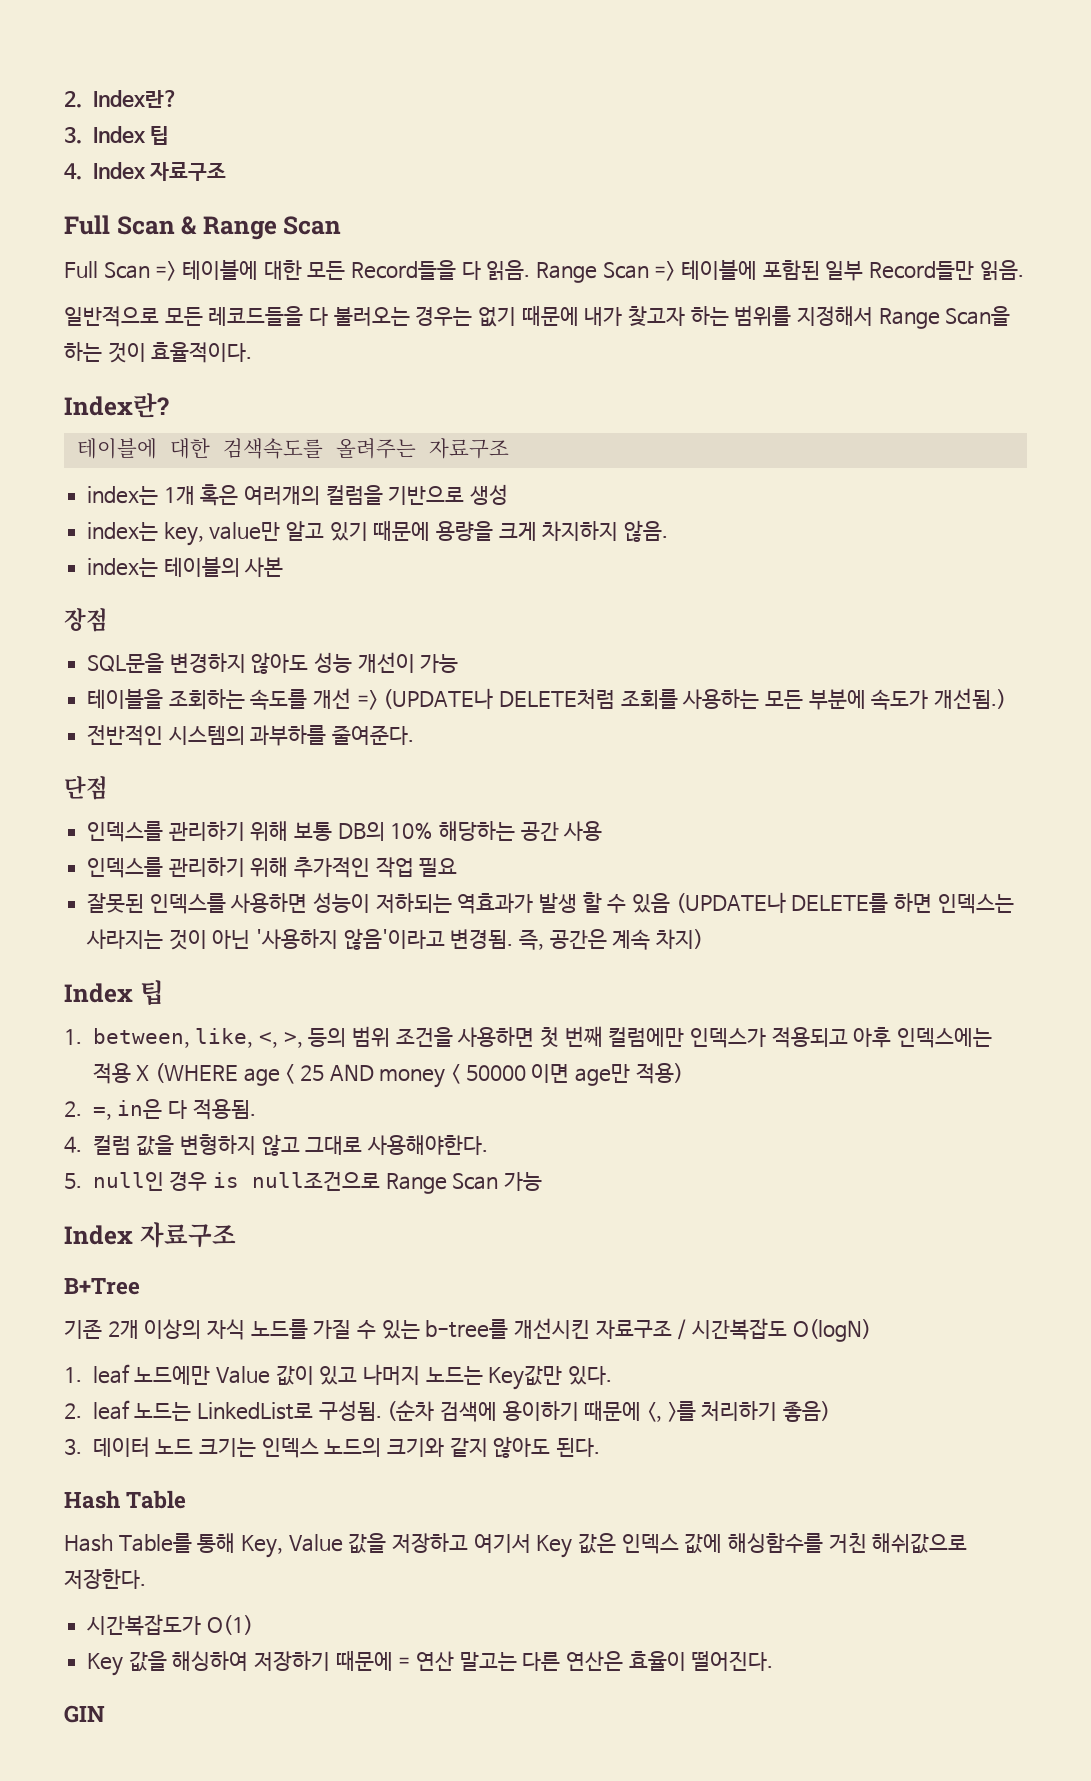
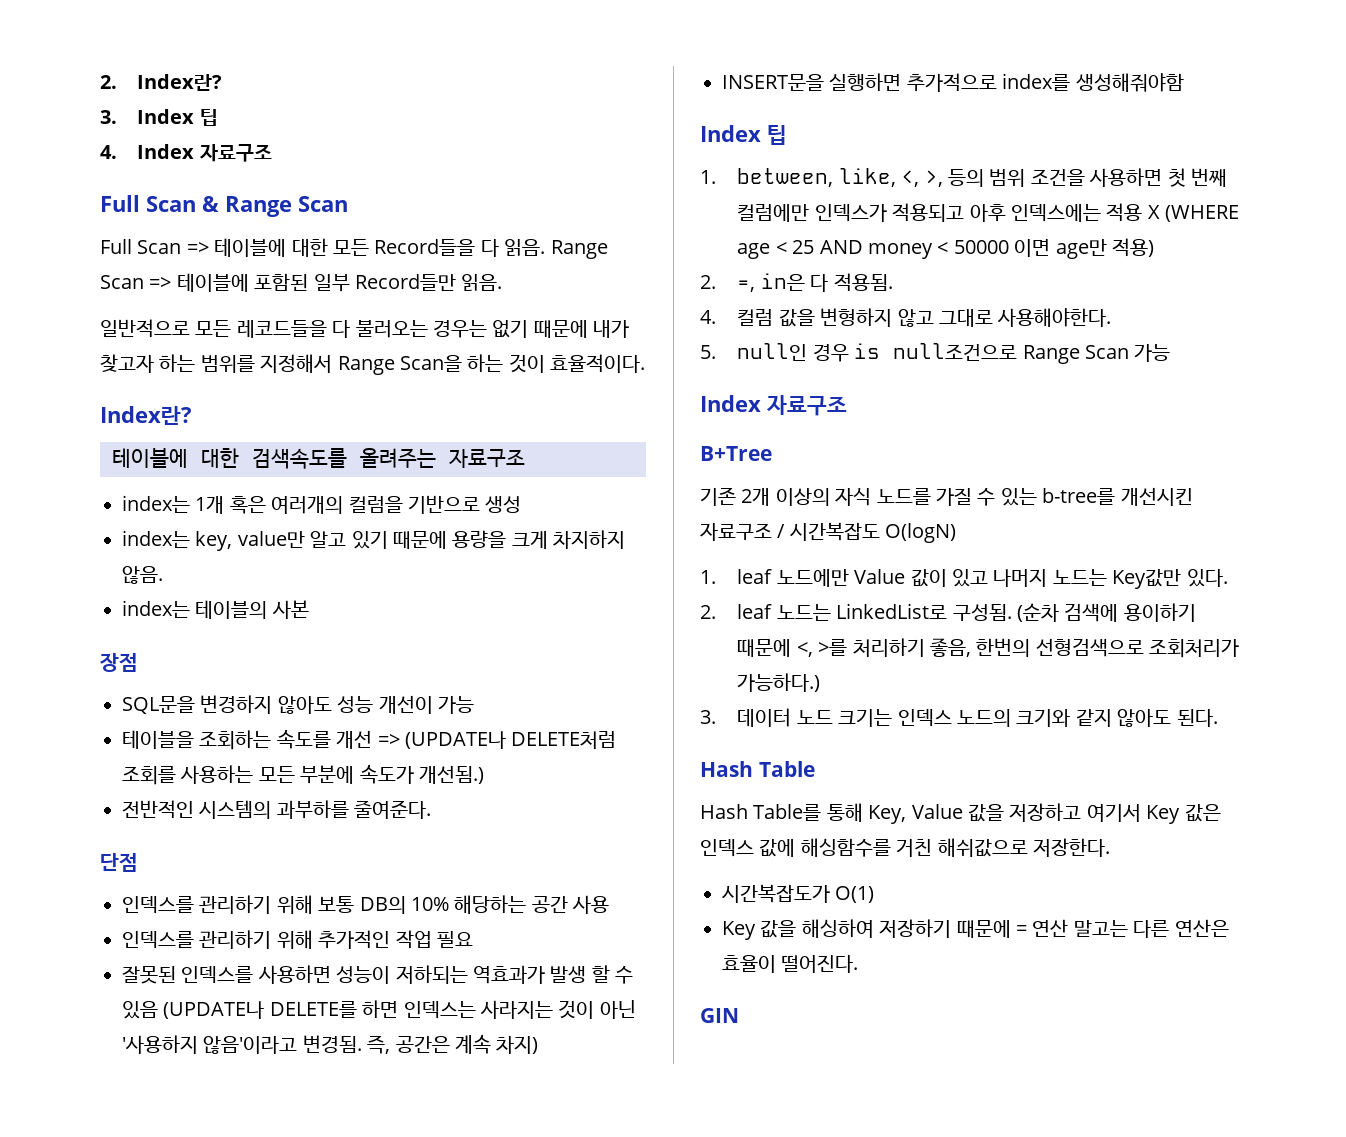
+ INSERT문을 실행하면 추가적으로 index를 생성해줘야함
- (순차 검색에 용이하기 때문에 <, >를 처리하기 좋음)
+ (순차 검색에 용이하기 때문에 <, >를 처리하기 좋음, 한번의 선형검색으로 조회처리가 가능하다.)

